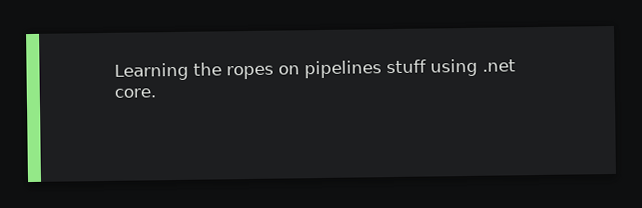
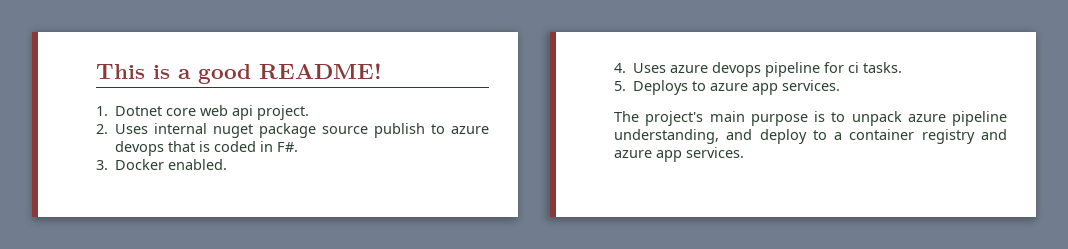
- Learning the ropes on pipelines stuff using .net core.
+ This is a good README!
+ 1. Dotnet core web api project.
+ 2. Uses internal nuget package source publish to azure devops that is coded in F#.
+ 3. Docker enabled.
+ 4. Uses azure devops pipeline for ci tasks.
+ 5. Deploys to azure app services.
+ The project's main purpose is to unpack azure pipeline understanding, and deploy to a container registry and azure app services.

